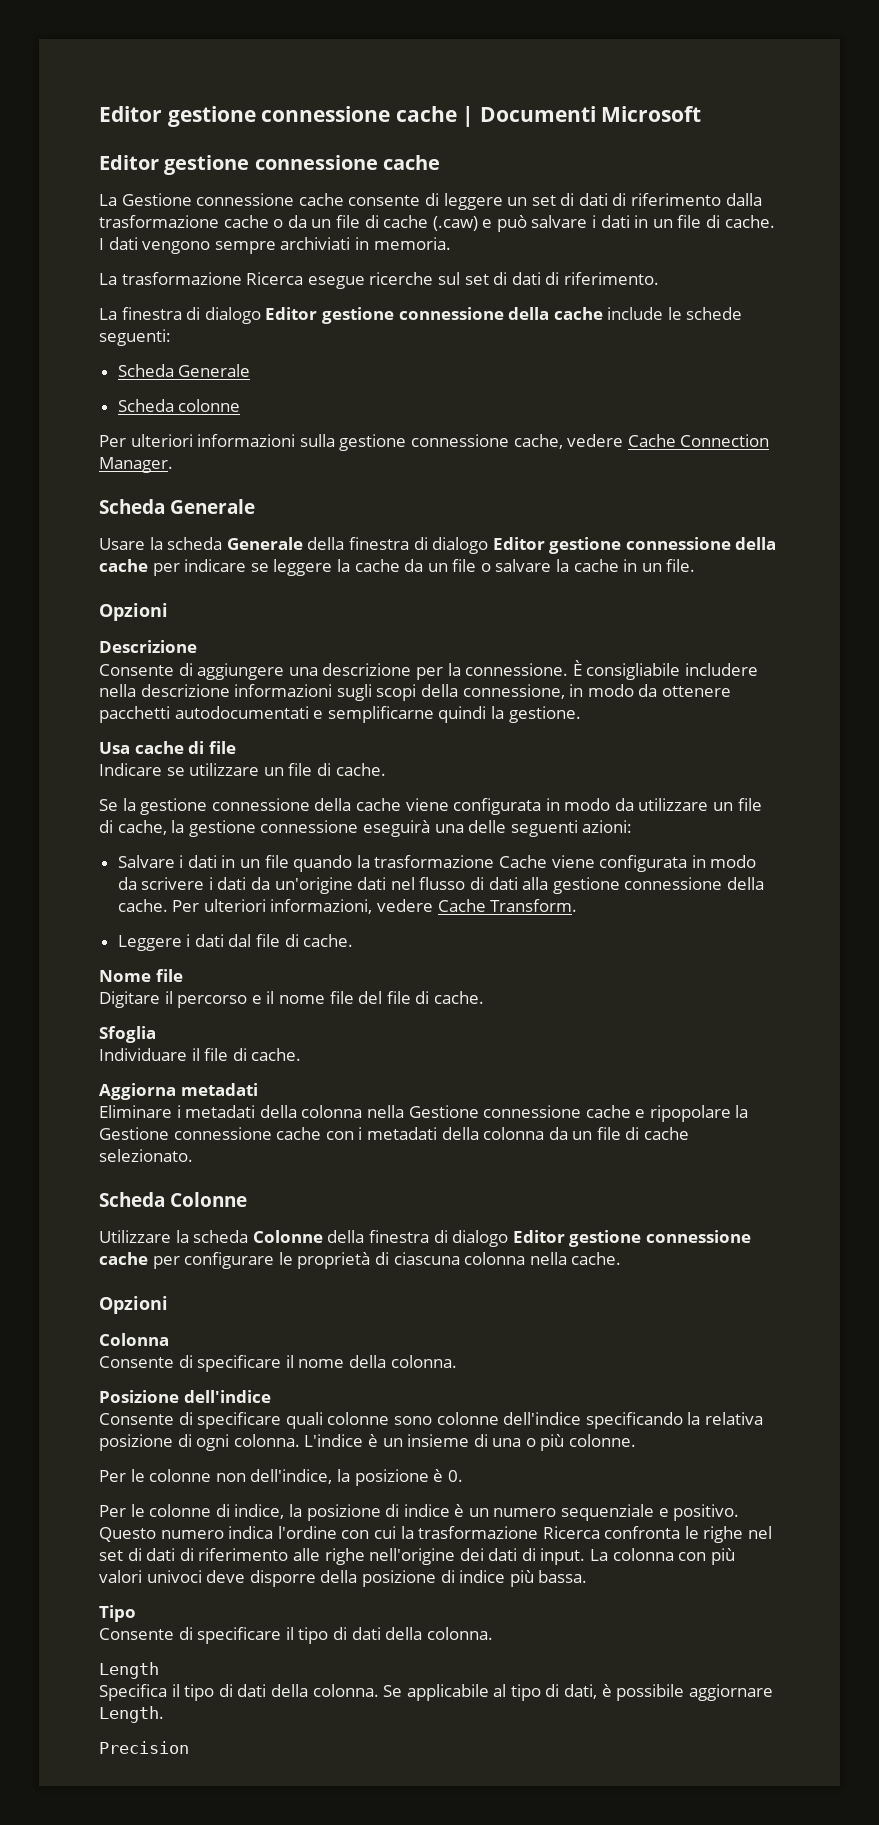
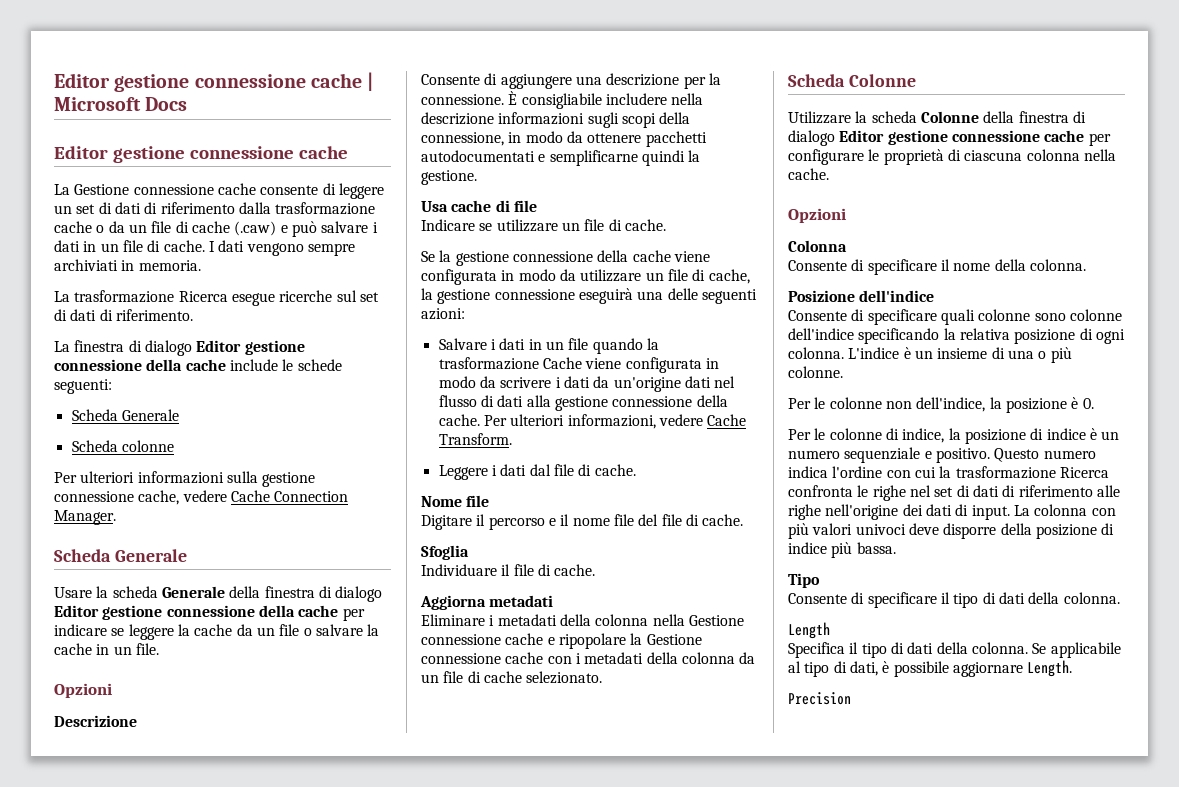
- Editor gestione connessione cache | Documenti Microsoft
+ Editor gestione connessione cache | Microsoft Docs

